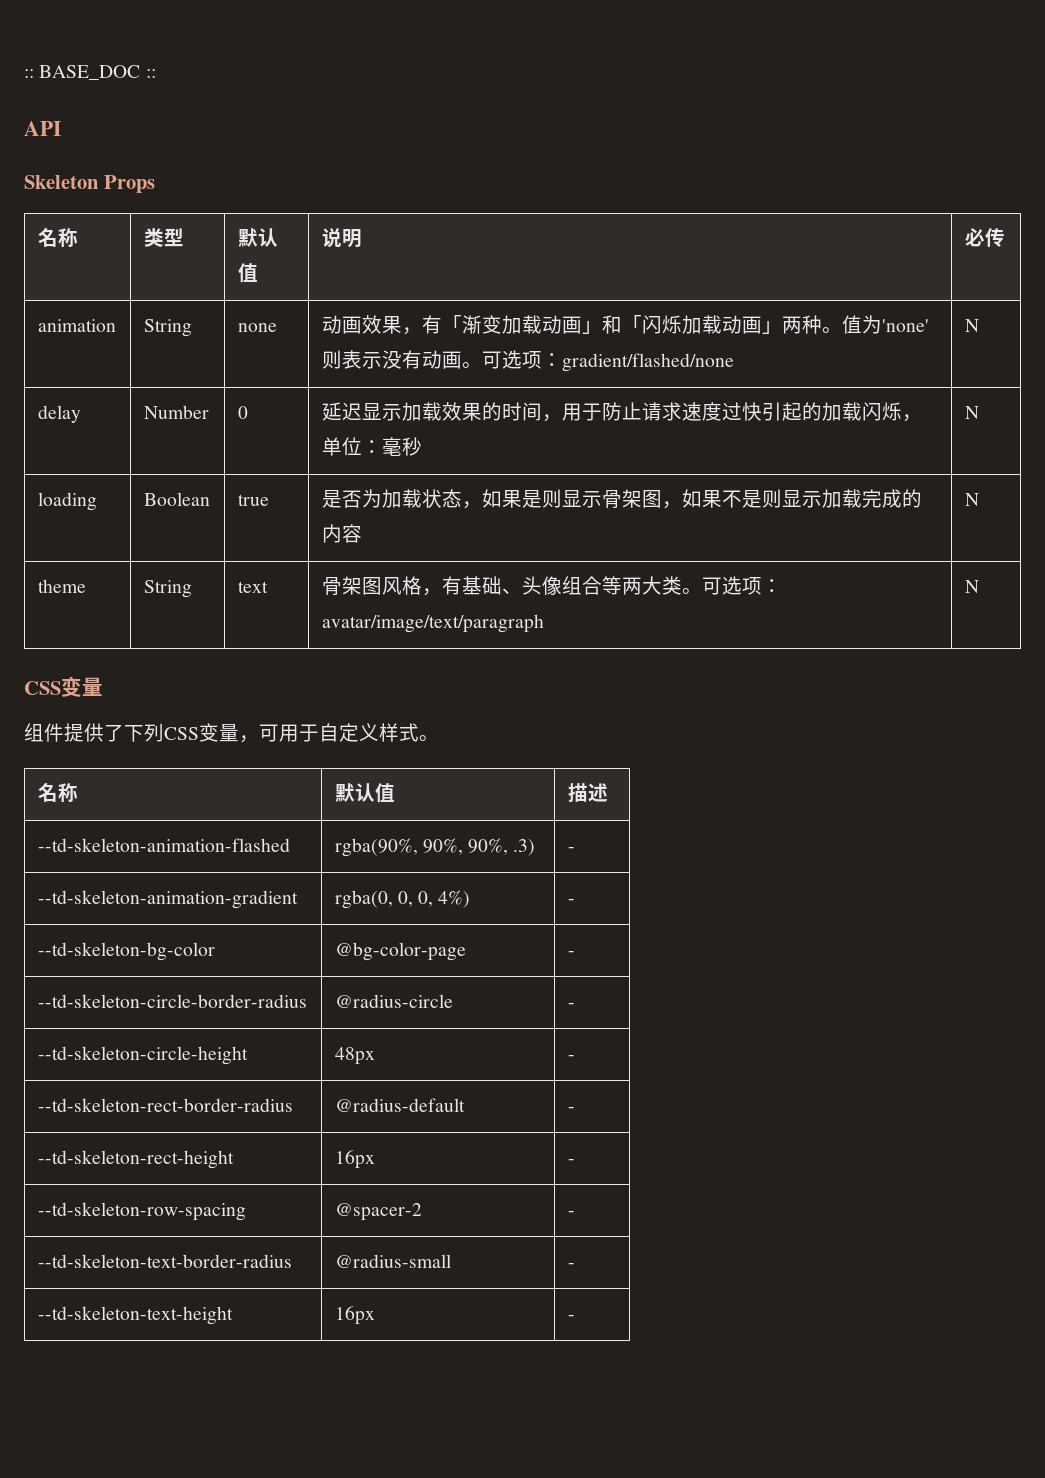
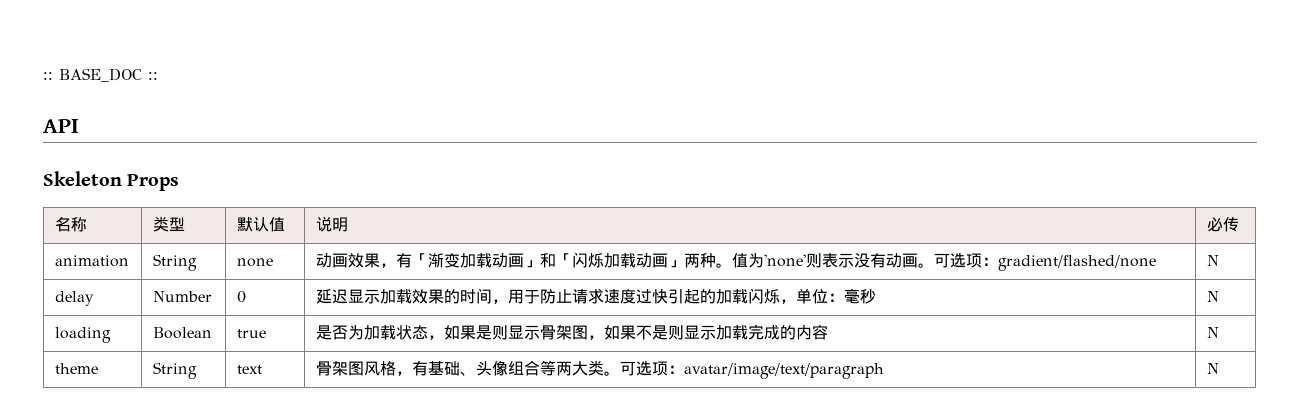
  theme | String | text | 骨架图风格，有基础、头像组合等两大类。可选项：avatar/image/text/paragraph | N
- CSS变量
- 组件提供了下列CSS变量，可用于自定义样式。
- 名称 | 默认值 | 描述
- --td-skeleton-animation-flashed | rgba(90%, 90%, 90%, .3) | -
- --td-skeleton-animation-gradient | rgba(0, 0, 0, 4%) | -
- --td-skeleton-bg-color | @bg-color-page | -
- --td-skeleton-circle-border-radius | @radius-circle | -
- --td-skeleton-circle-height | 48px | -
- --td-skeleton-rect-border-radius | @radius-default | -
- --td-skeleton-rect-height | 16px | -
- --td-skeleton-row-spacing | @spacer-2 | -
- --td-skeleton-text-border-radius | @radius-small | -
- --td-skeleton-text-height | 16px | -

